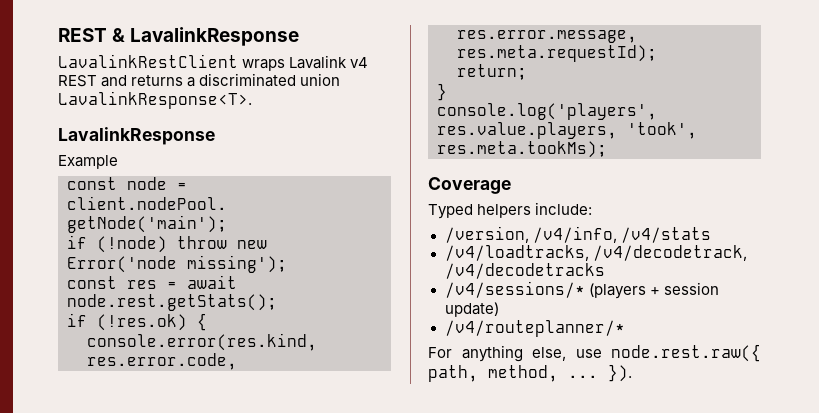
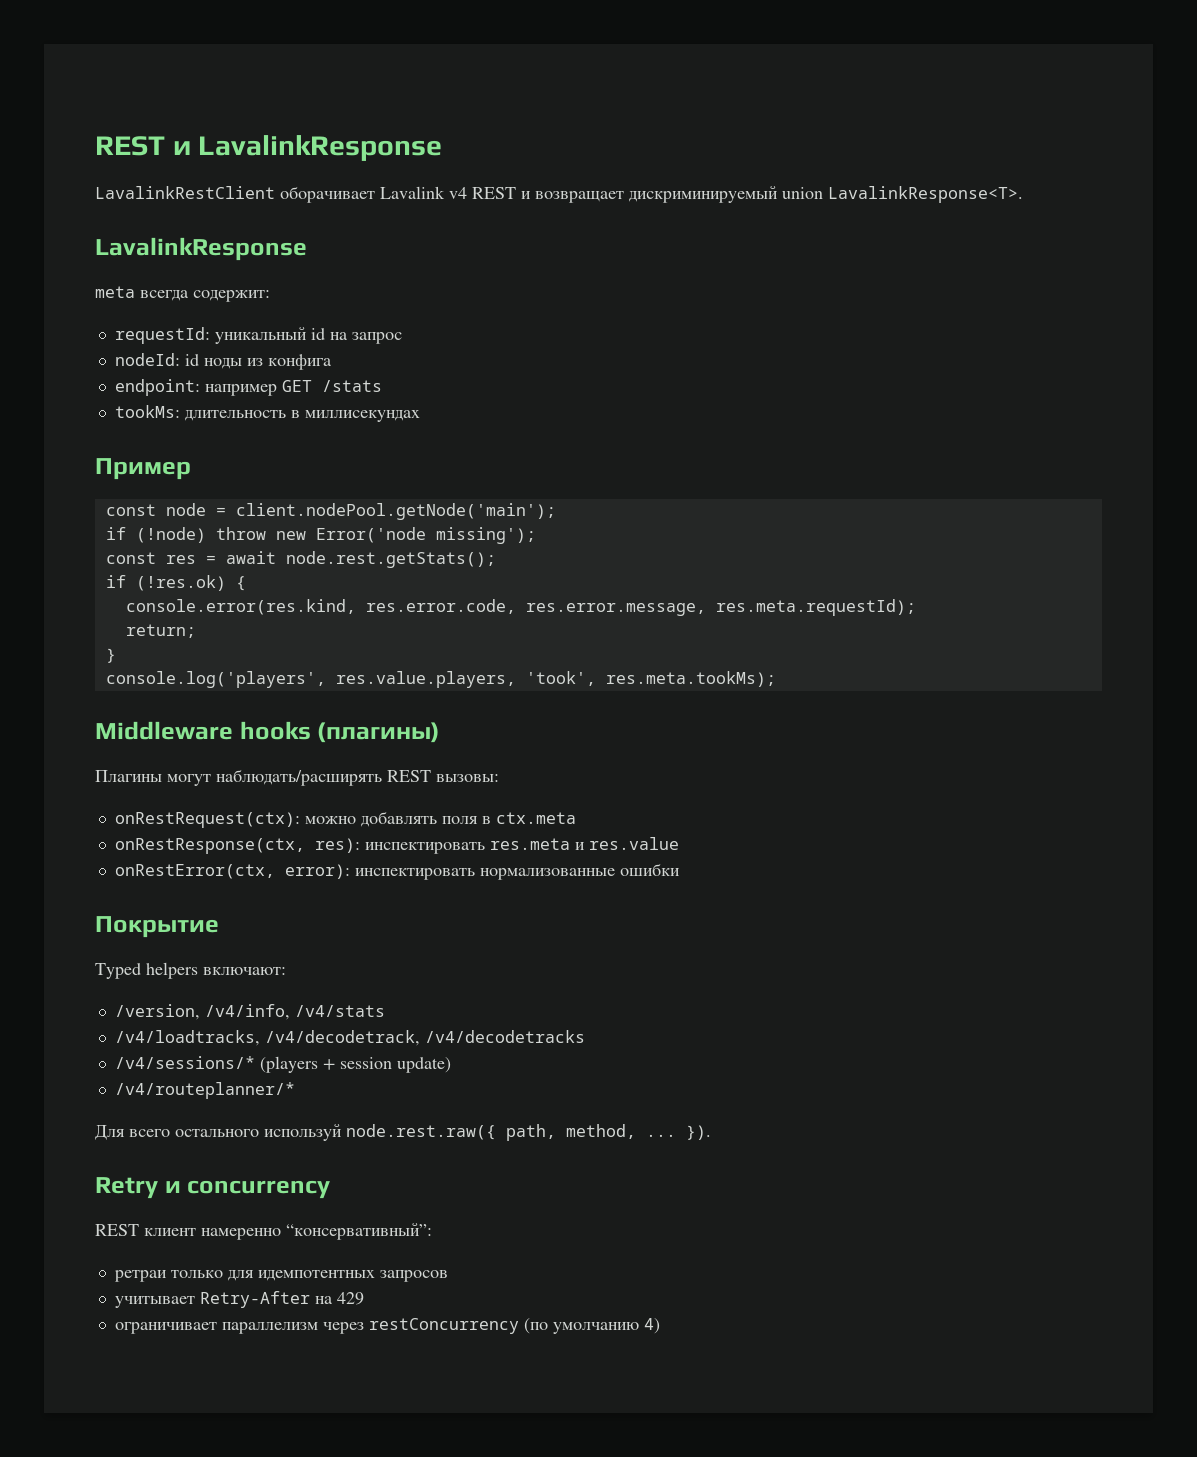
- REST & LavalinkResponse
+ REST и LavalinkResponse
- LavalinkRestClient wraps Lavalink v4 REST and returns a discriminated union LavalinkResponse<T>.
+ LavalinkRestClient оборачивает Lavalink v4 REST и возвращает дискриминируемый union LavalinkResponse<T>.
- Example
+ meta всегда содержит:
+ requestId: уникальный id на запрос
+ nodeId: id ноды из конфига
+ endpoint: например GET /stats
+ tookMs: длительность в миллисекундах
+ Пример
- Coverage
+ Middleware hooks (плагины)
+ Плагины могут наблюдать/расширять REST вызовы:
+ onRestRequest(ctx): можно добавлять поля в ctx.meta
+ onRestResponse(ctx, res): инспектировать res.meta и res.value
+ onRestError(ctx, error): инспектировать нормализованные ошибки
+ Покрытие
- Typed helpers include:
+ Typed helpers включают:
- For anything else, use node.rest.raw({ path, method, ...
+ Для всего остального используй node.rest.raw({ path, method, ...
+ Retry и concurrency
+ REST клиент намеренно “консервативный”:
+ ретраи только для идемпотентных запросов
+ учитывает Retry-After на 429
+ ограничивает параллелизм через restConcurrency (по умолчанию 4)

